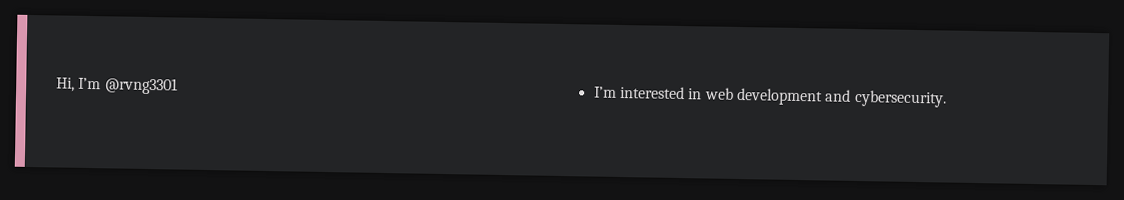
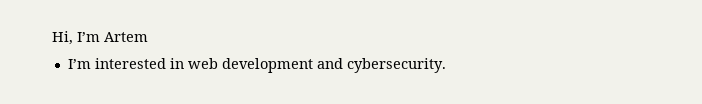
- Hi, I’m @rvng3301
+ Hi, I’m Artem

